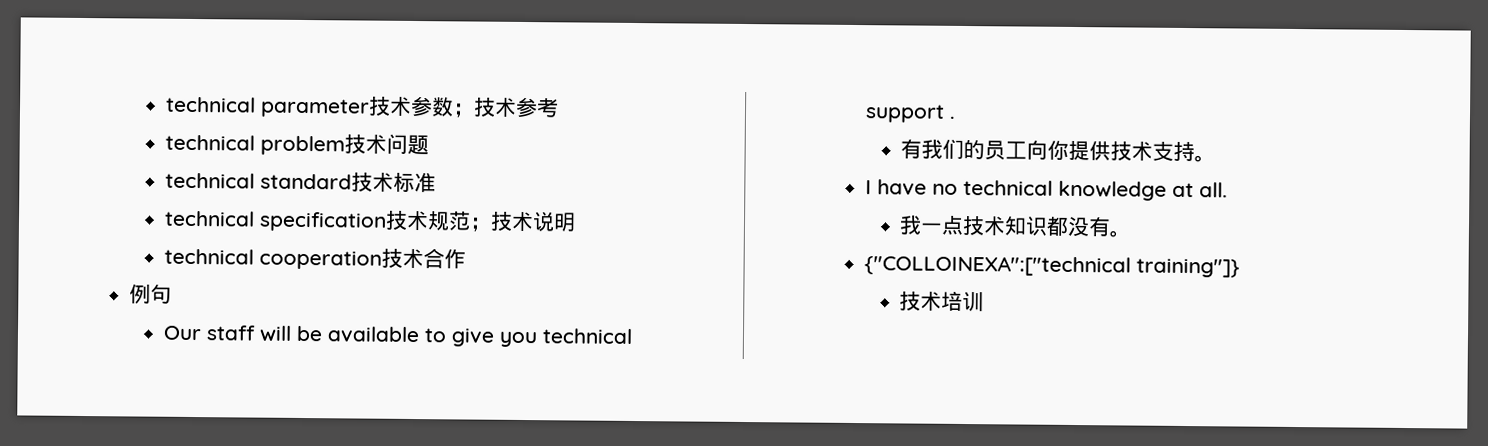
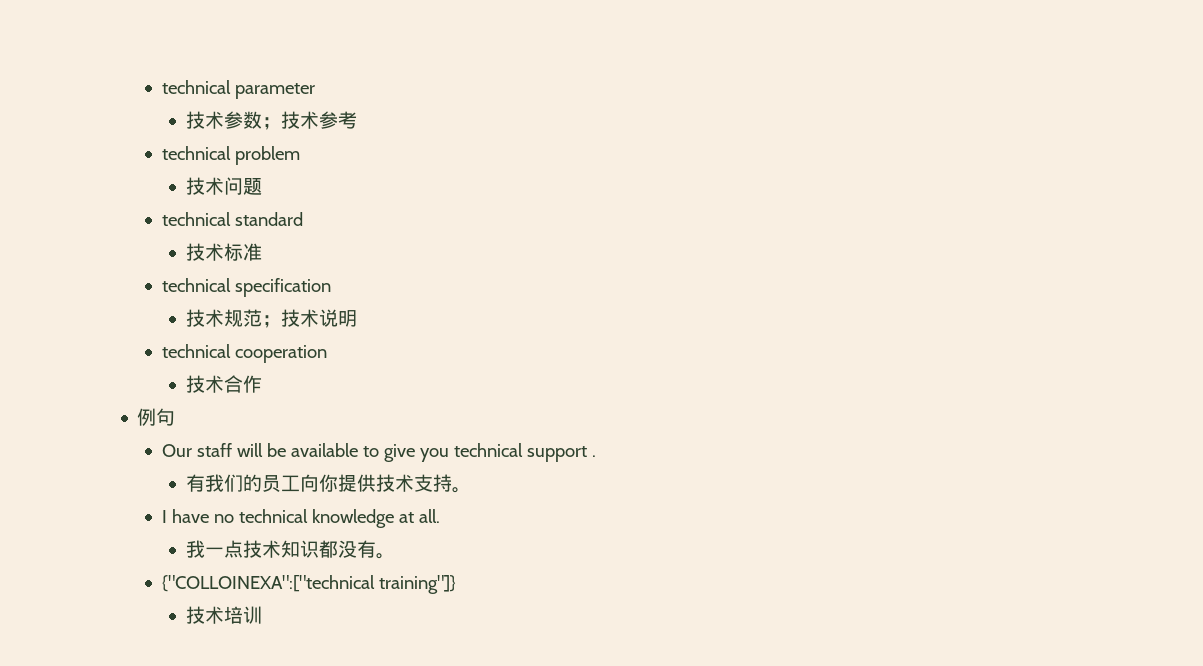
- technical parameter技术参数；技术参考
+ technical parameter
+ 技术参数；技术参考
- technical problem技术问题
+ technical problem
+ 技术问题
- technical standard技术标准
+ technical standard
+ 技术标准
- technical specification技术规范；技术说明
+ technical specification
+ 技术规范；技术说明
- technical cooperation技术合作
+ technical cooperation
+ 技术合作

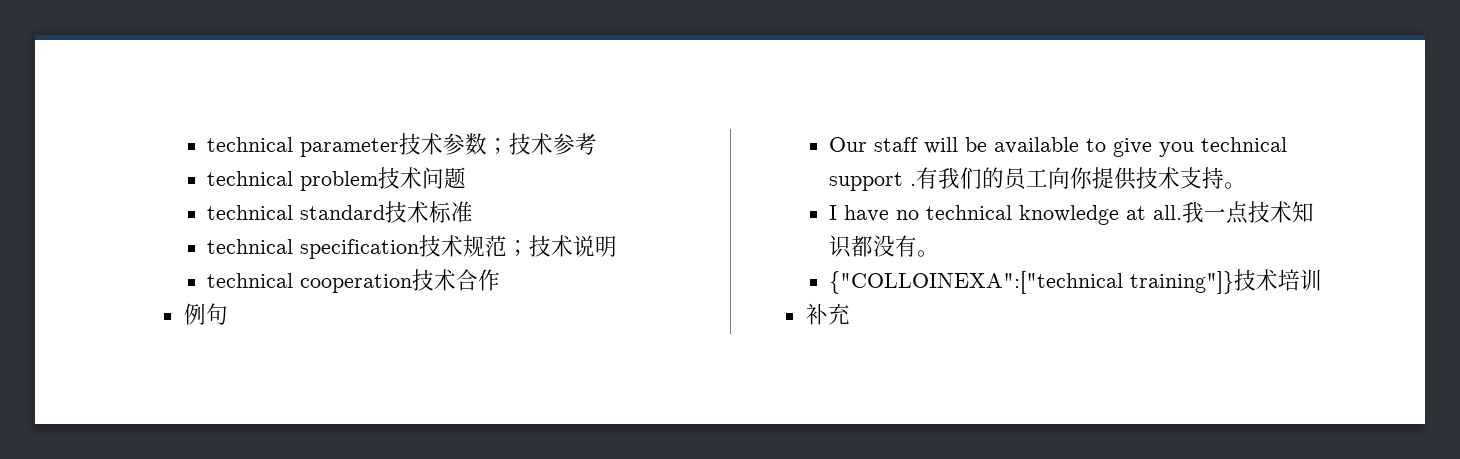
- technical parameter
- 技术参数；技术参考
+ technical parameter技术参数；技术参考
- technical problem
- 技术问题
+ technical problem技术问题
- technical standard
- 技术标准
+ technical standard技术标准
- technical specification
- 技术规范；技术说明
+ technical specification技术规范；技术说明
- technical cooperation
- 技术合作
+ technical cooperation技术合作
- Our staff will be available to give you technical support .
- 有我们的员工向你提供技术支持。
+ Our staff will be available to give you technical support .有我们的员工向你提供技术支持。
- I have no technical knowledge at all.
- 我一点技术知识都没有。
+ I have no technical knowledge at all.我一点技术知识都没有。
- {"COLLOINEXA":["technical training"]}
- 技术培训
+ {"COLLOINEXA":["technical training"]}技术培训
+ 补充

